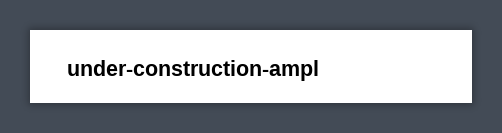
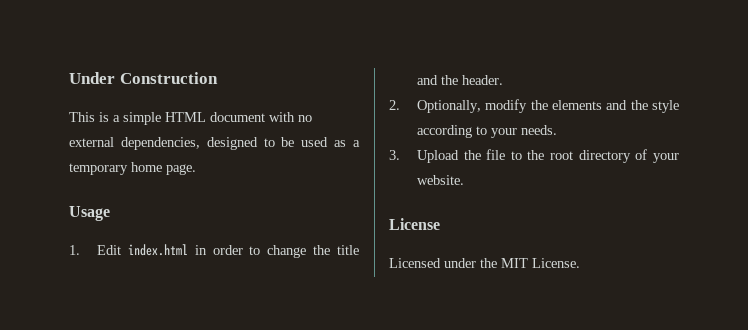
- under-construction-ampl
+ Under Construction
+ This is a simple HTML document with no external dependencies, designed to be used as a temporary home page.
+ Usage
+ 1. Edit index.html in order to change the title and the header.
+ 2. Optionally, modify the elements and the style according to your needs.
+ 3. Upload the file to the root directory of your website.
+ License
+ Licensed under the MIT License.

